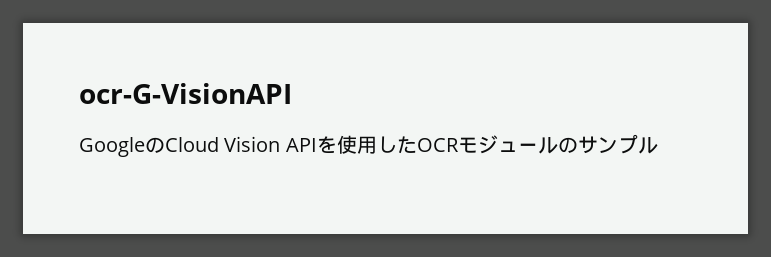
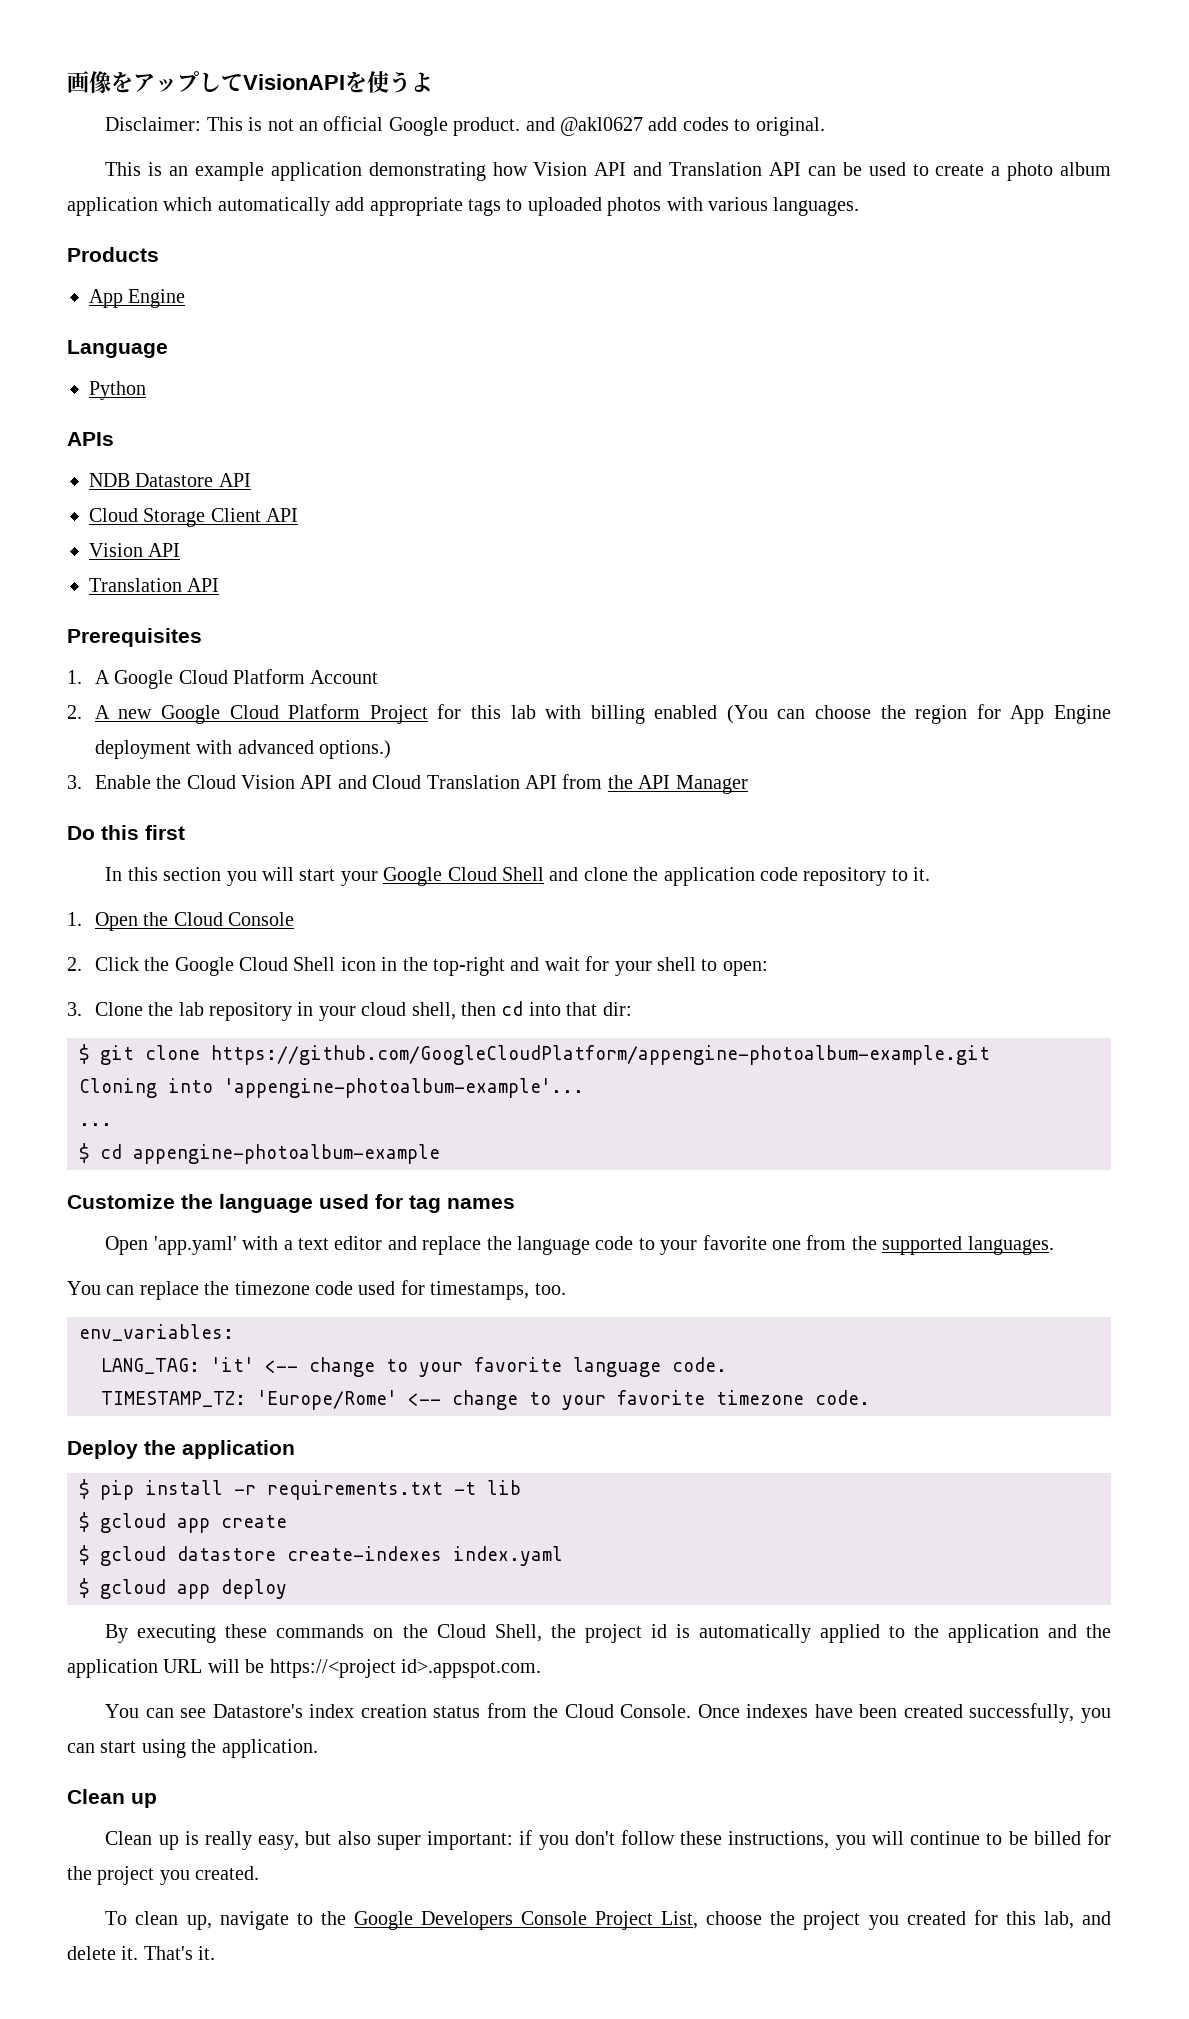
- ocr-G-VisionAPI
- GoogleのCloud Vision APIを使用したOCRモジュールのサンプル
+ 画像をアップしてVisionAPIを使うよ
+ Disclaimer: This is not an official Google product. and @akl0627 add codes to original.
+ This is an example application demonstrating how Vision API and Translation API can be used to create a photo album application which automatically add appropriate tags to uploaded photos with various languages.
+ Products
+ App Engine
+ Language
+ Python
+ APIs
+ NDB Datastore API
+ Cloud Storage Client API
+ Vision API
+ Translation API
+ Prerequisites
+ 1. A Google Cloud Platform Account
+ 2. A new Google Cloud Platform Project for this lab with billing enabled (You can choose the region for App Engine deployment with advanced options.)
+ 3. Enable the Cloud Vision API and Cloud Translation API from the API Manager
+ Do this first
+ In this section you will start your Google Cloud Shell and clone the application code repository to it.
+ 1. Open the Cloud Console
+ 2. Click the Google Cloud Shell icon in the top-right and wait for your shell to open:
+ 3. Clone the lab repository in your cloud shell, then cd into that dir:
+ $ git clone https://github.com/GoogleCloudPlatform/appengine-photoalbum-example.git
+ Cloning into 'appengine-photoalbum-example'...
+ ...
+ $ cd appengine-photoalbum-example
+ Customize the language used for tag names
+ Open 'app.yaml' with a text editor and replace the language code to your favorite one from the supported languages.
+ You can replace the timezone code used for timestamps, too.
+ env_variables:
+ LANG_TAG: 'it' <-- change to your favorite language code.
+ TIMESTAMP_TZ: 'Europe/Rome' <-- change to your favorite timezone code.
+ Deploy the application
+ $ pip install -r requirements.txt -t lib
+ $ gcloud app create
+ $ gcloud datastore create-indexes index.yaml
+ $ gcloud app deploy
+ By executing these commands on the Cloud Shell, the project id is automatically applied to the application and the application URL will be https://<project id>.appspot.com.
+ You can see Datastore's index creation status from the Cloud Console. Once indexes have been created successfully, you can start using the application.
+ Clean up
+ Clean up is really easy, but also super important: if you don't follow these instructions, you will continue to be billed for the project you created.
+ To clean up, navigate to the Google Developers Console Project List, choose the project you created for this lab, and delete it. That's it.

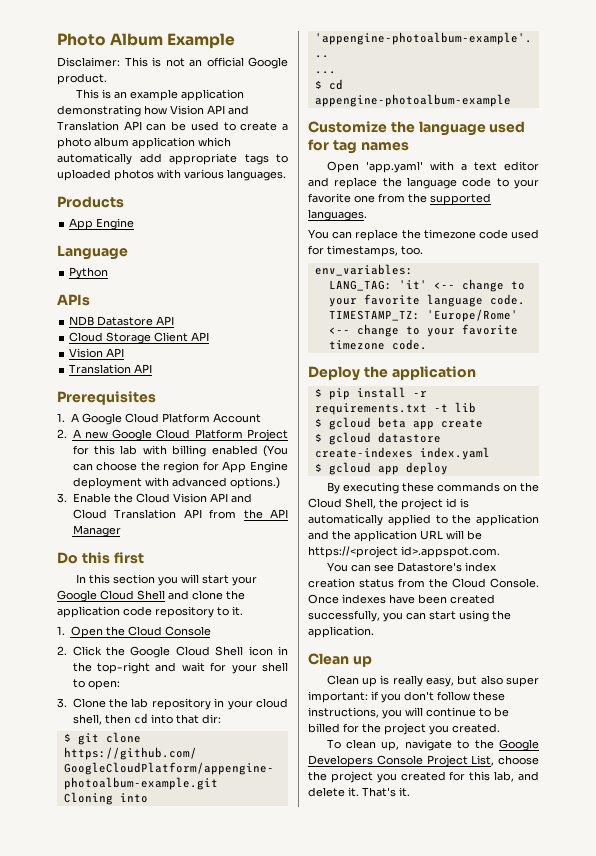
- 画像をアップしてVisionAPIを使うよ
+ Photo Album Example
- Disclaimer: This is not an official Google product. and @akl0627 add codes to original.
+ Disclaimer: This is not an official Google product.
- $ gcloud app create
+ $ gcloud beta app create

